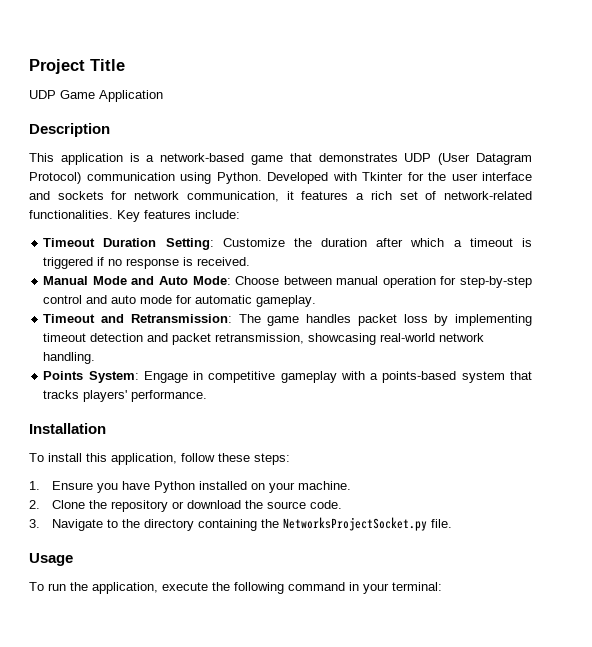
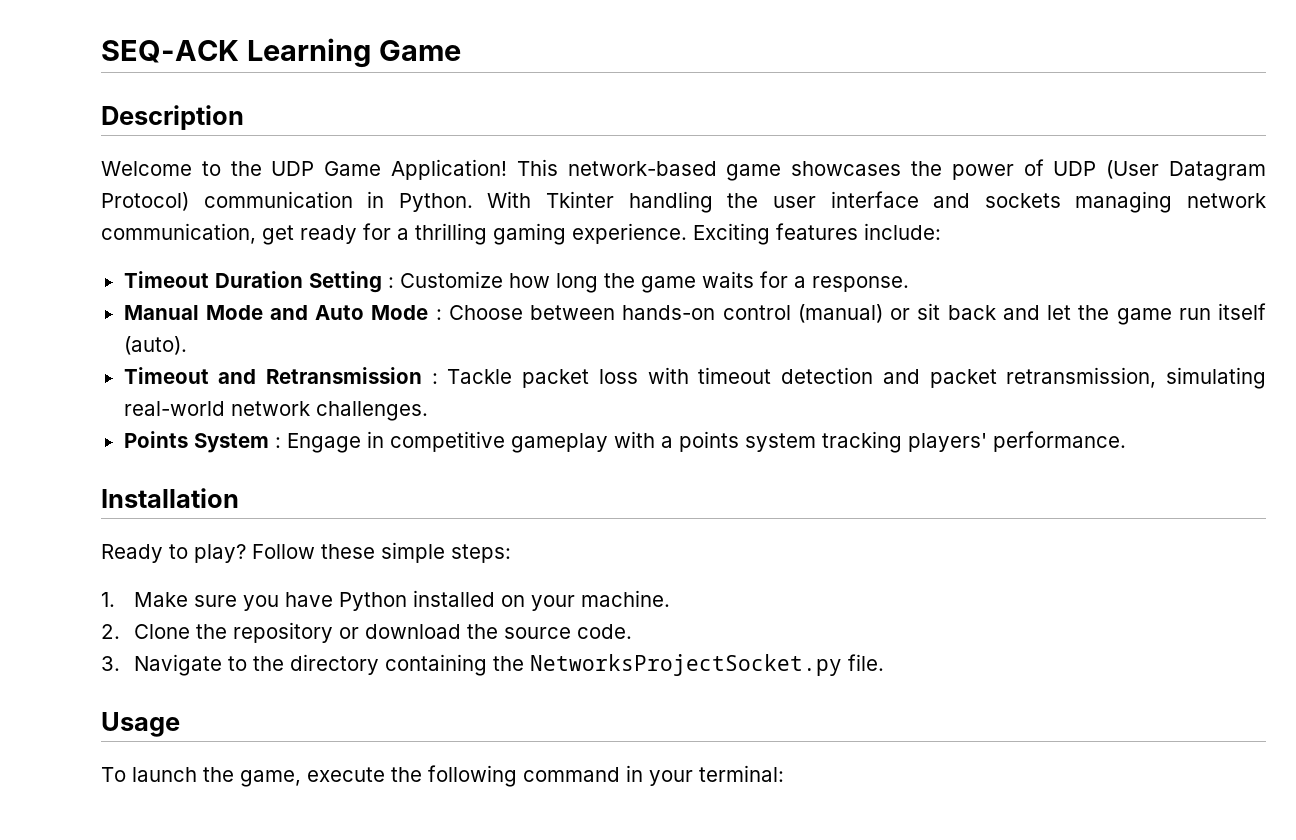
- Project Title
- UDP Game Application
+ SEQ-ACK Learning Game
- This application is a network-based game that demonstrates UDP (User Datagram Protocol) communication using Python. Developed with Tkinter for the user interface and sockets for network communication, it features a rich set of network-related functionalities. Key features include:
- Timeout Duration Setting: Customize the duration after which a timeout is triggered if no response is received.
- Manual Mode and Auto Mode: Choose between manual operation for step-by-step control and auto mode for automatic gameplay.
- Timeout and Retransmission: The game handles packet loss by implementing timeout detection and packet retransmission, showcasing real-world network handling.
+ Welcome to the UDP Game Application! This network-based game showcases the power of UDP (User Datagram Protocol) communication in Python. With Tkinter handling the user interface and sockets managing network communication, get ready for a thrilling gaming experience. Exciting features include:
+ Timeout Duration Setting : Customize how long the game waits for a response.
+ Manual Mode and Auto Mode : Choose between hands-on control (manual) or sit back and let the game run itself (auto).
+ Timeout and Retransmission : Tackle packet loss with timeout detection and packet retransmission, simulating real-world network challenges.
- Points System: Engage in competitive gameplay with a points-based system that tracks players' performance.
+ Points System : Engage in competitive gameplay with a points system tracking players' performance.
- To install this application, follow these steps:
+ Ready to play? Follow these simple steps:
- 1. Ensure you have Python installed on your machine.
+ 1. Make sure you have Python installed on your machine.
- To run the application, execute the following command in your terminal:
+ To launch the game, execute the following command in your terminal:

